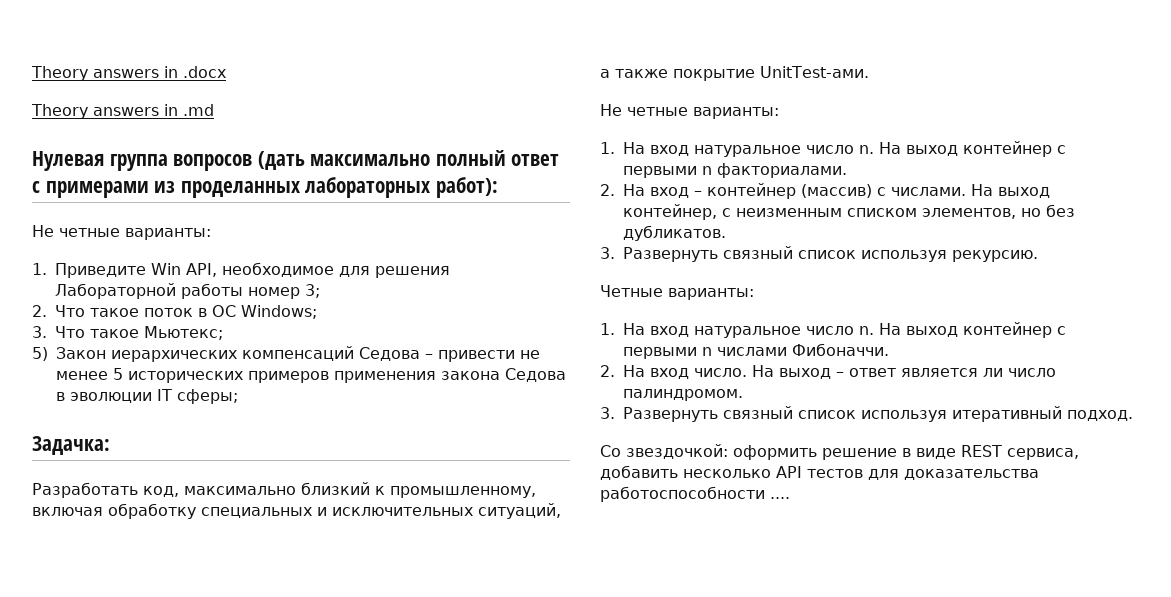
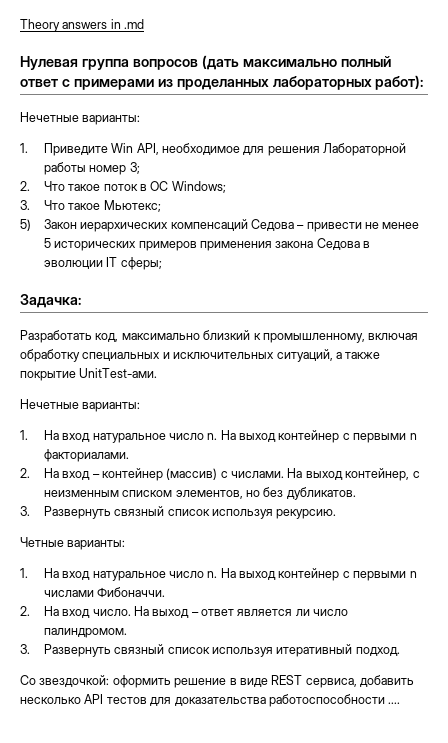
- Theory answers in .docx
  Нулевая группа вопросов (дать максимально полный ответ с примерами из проделанных лабораторных работ):
- Не четные варианты:
+ Нечетные варианты:
  Разработать код, максимально близкий к промышленному, включая обработку специальных и исключительных ситуаций, а также покрытие UnitTest-ами.
- Не четные варианты:
+ Нечетные варианты:

